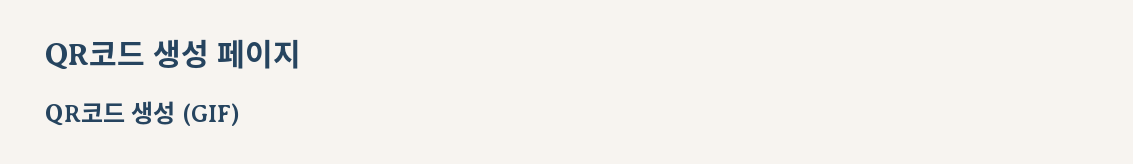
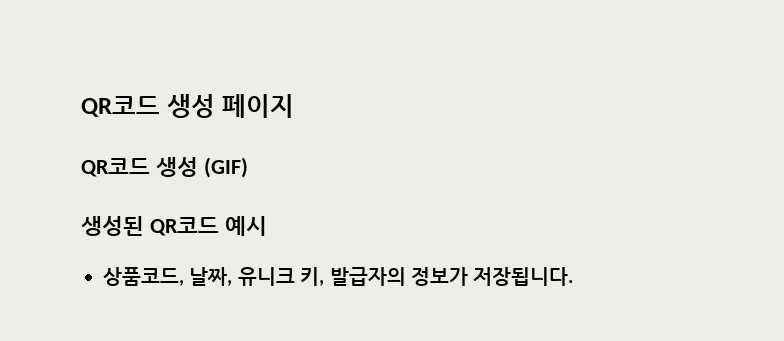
+ 생성된 QR코드 예시
+ 상품코드, 날짜, 유니크 키, 발급자의 정보가 저장됩니다.

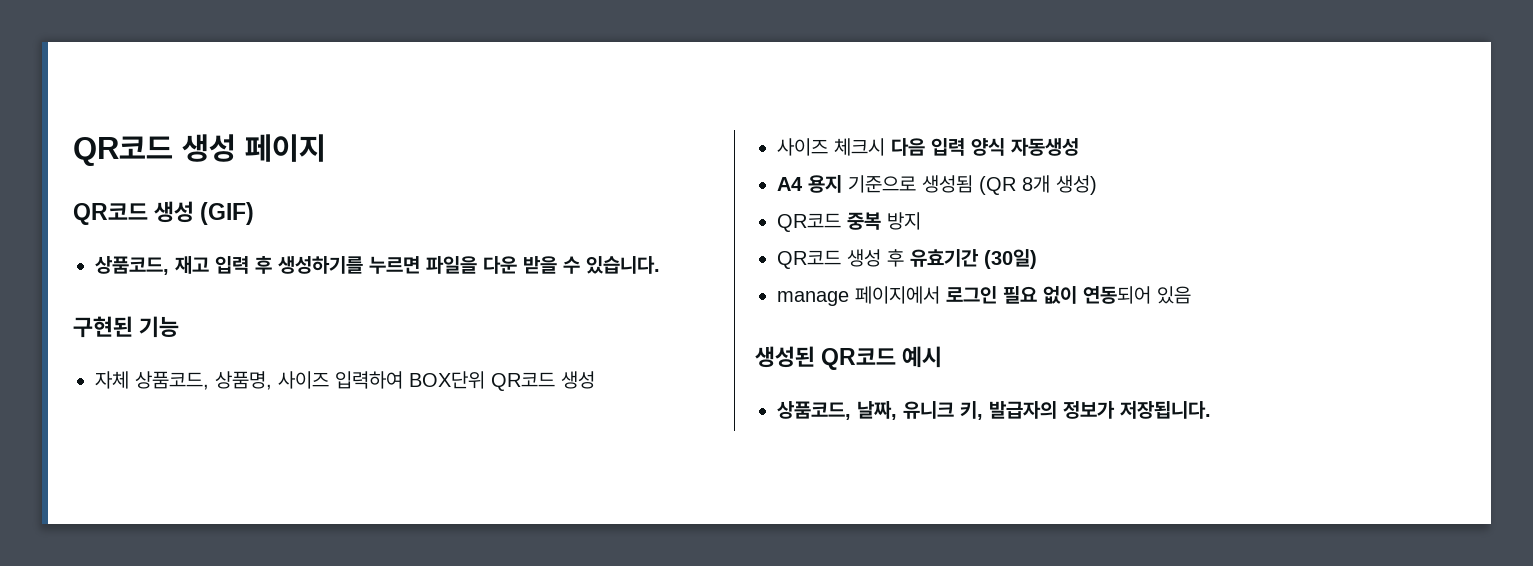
+ 상품코드, 재고 입력 후 생성하기를 누르면 파일을 다운 받을 수 있습니다.
+ 구현된 기능
+ 자체 상품코드, 상품명, 사이즈 입력하여 BOX단위 QR코드 생성
+ 사이즈 체크시 다음 입력 양식 자동생성
+ A4 용지 기준으로 생성됨 (QR 8개 생성)
+ QR코드 중복 방지
+ QR코드 생성 후 유효기간 (30일)
+ manage 페이지에서 로그인 필요 없이 연동되어 있음

